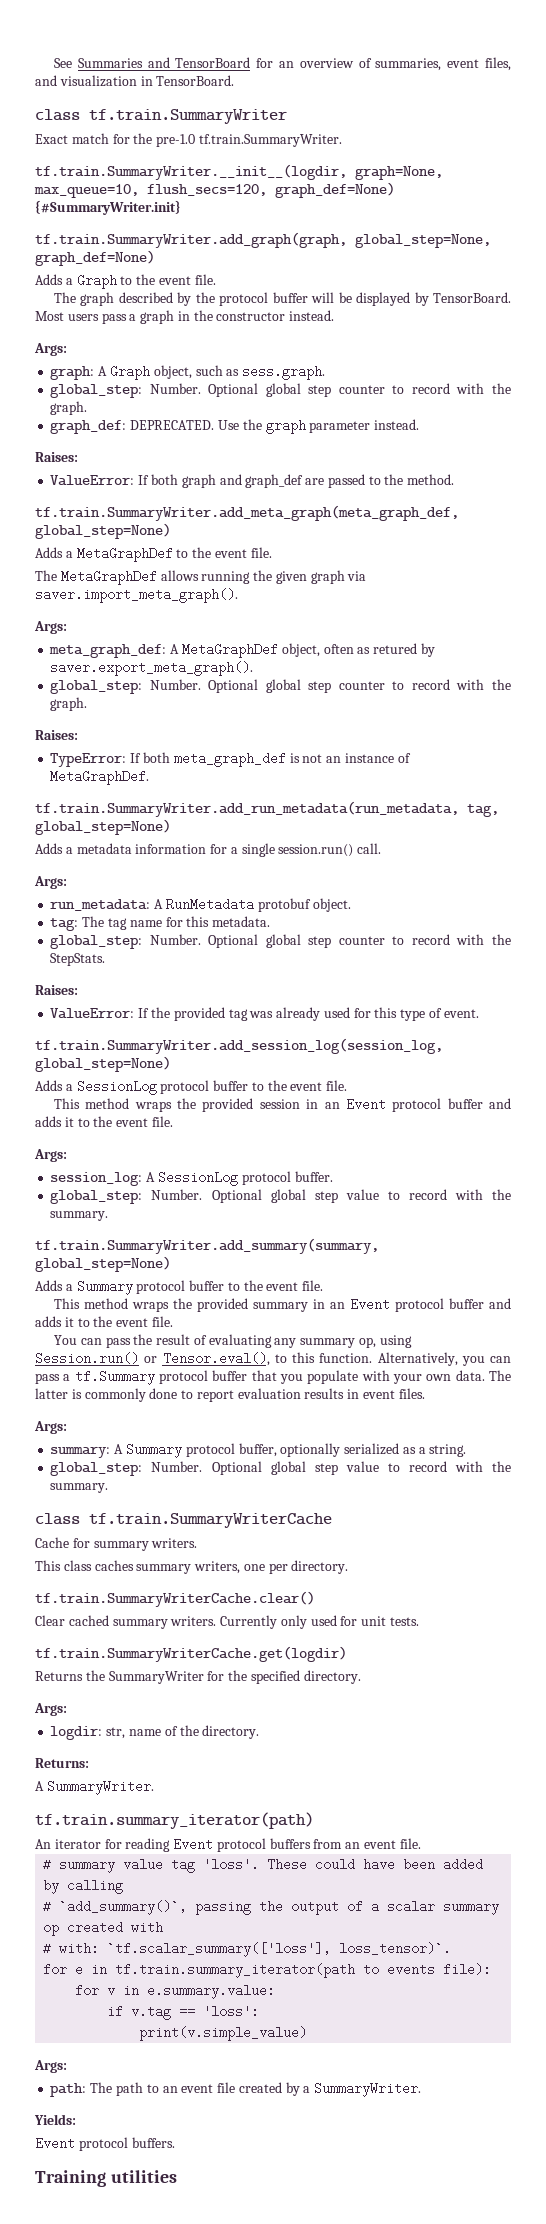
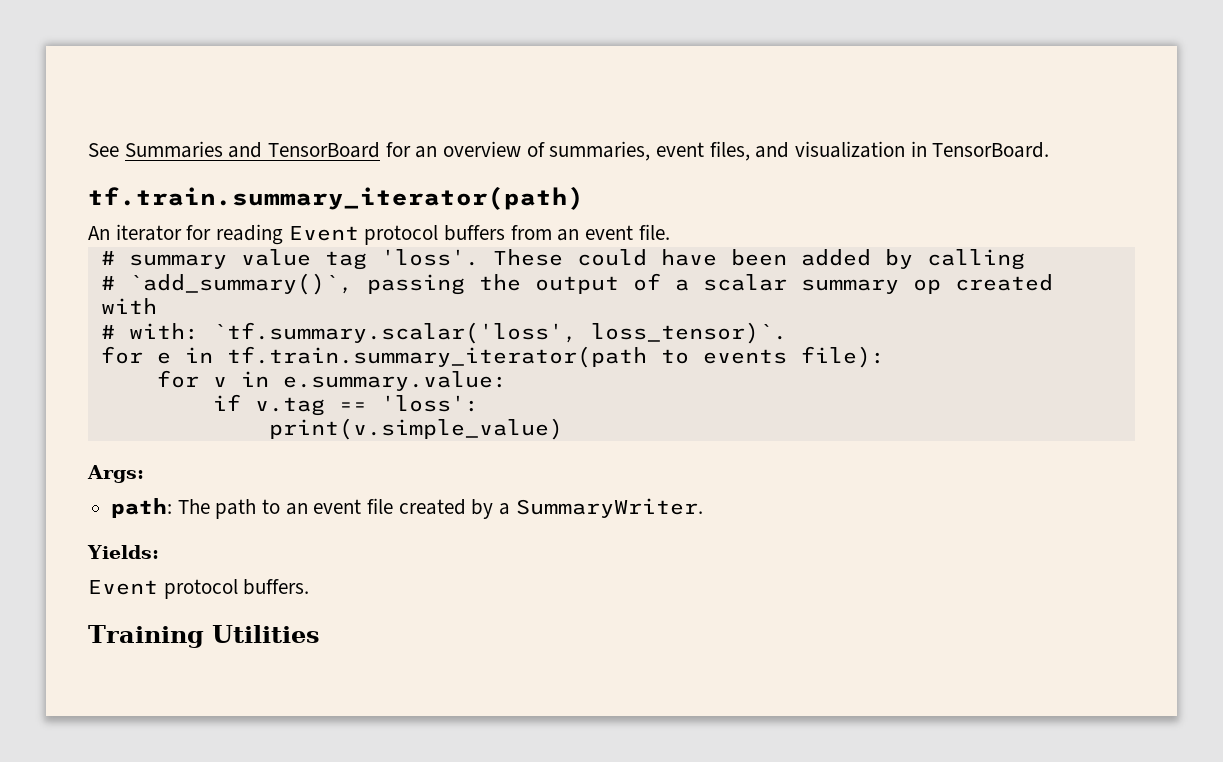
- class tf.train.SummaryWriter
- Exact match for the pre-1.0 tf.train.SummaryWriter.
- tf.train.SummaryWriter.__init__(logdir, graph=None, max_queue=10, flush_secs=120, graph_def=None) {#SummaryWriter.init}
- tf.train.SummaryWriter.add_graph(graph, global_step=None, graph_def=None)
- Adds a Graph to the event file.
- The graph described by the protocol buffer will be displayed by TensorBoard. Most users pass a graph in the constructor instead.
- Args:
- graph: A Graph object, such as sess.graph.
- global_step: Number. Optional global step counter to record with the graph.
- graph_def: DEPRECATED. Use the graph parameter instead.
- Raises:
- ValueError: If both graph and graph_def are passed to the method.
- tf.train.SummaryWriter.add_meta_graph(meta_graph_def, global_step=None)
- Adds a MetaGraphDef to the event file.
- The MetaGraphDef allows running the given graph via saver.import_meta_graph().
- Args:
- meta_graph_def: A MetaGraphDef object, often as retured by saver.export_meta_graph().
- global_step: Number. Optional global step counter to record with the graph.
- Raises:
- TypeError: If both meta_graph_def is not an instance of MetaGraphDef.
- tf.train.SummaryWriter.add_run_metadata(run_metadata, tag, global_step=None)
- Adds a metadata information for a single session.run() call.
- Args:
- run_metadata: A RunMetadata protobuf object.
- tag: The tag name for this metadata.
- global_step: Number. Optional global step counter to record with the StepStats.
- Raises:
- ValueError: If the provided tag was already used for this type of event.
- tf.train.SummaryWriter.add_session_log(session_log, global_step=None)
- Adds a SessionLog protocol buffer to the event file.
- This method wraps the provided session in an Event protocol buffer and adds it to the event file.
- Args:
- session_log: A SessionLog protocol buffer.
- global_step: Number. Optional global step value to record with the summary.
- tf.train.SummaryWriter.add_summary(summary, global_step=None)
- Adds a Summary protocol buffer to the event file.
- This method wraps the provided summary in an Event protocol buffer and adds it to the event file.
- You can pass the result of evaluating any summary op, using Session.run() or Tensor.eval(), to this function. Alternatively, you can pass a tf.Summary protocol buffer that you populate with your own data. The latter is commonly done to report evaluation results in event files.
- Args:
- summary: A Summary protocol buffer, optionally serialized as a string.
- global_step: Number. Optional global step value to record with the summary.
- class tf.train.SummaryWriterCache
- Cache for summary writers.
- This class caches summary writers, one per directory.
- tf.train.SummaryWriterCache.clear()
- Clear cached summary writers. Currently only used for unit tests.
- tf.train.SummaryWriterCache.get(logdir)
- Returns the SummaryWriter for the specified directory.
- Args:
- logdir: str, name of the directory.
- Returns:
- A SummaryWriter.
- # with: `tf.scalar_summary(['loss'], loss_tensor)`.
+ # with: `tf.summary.scalar('loss', loss_tensor)`.
- Training utilities
+ Training Utilities

